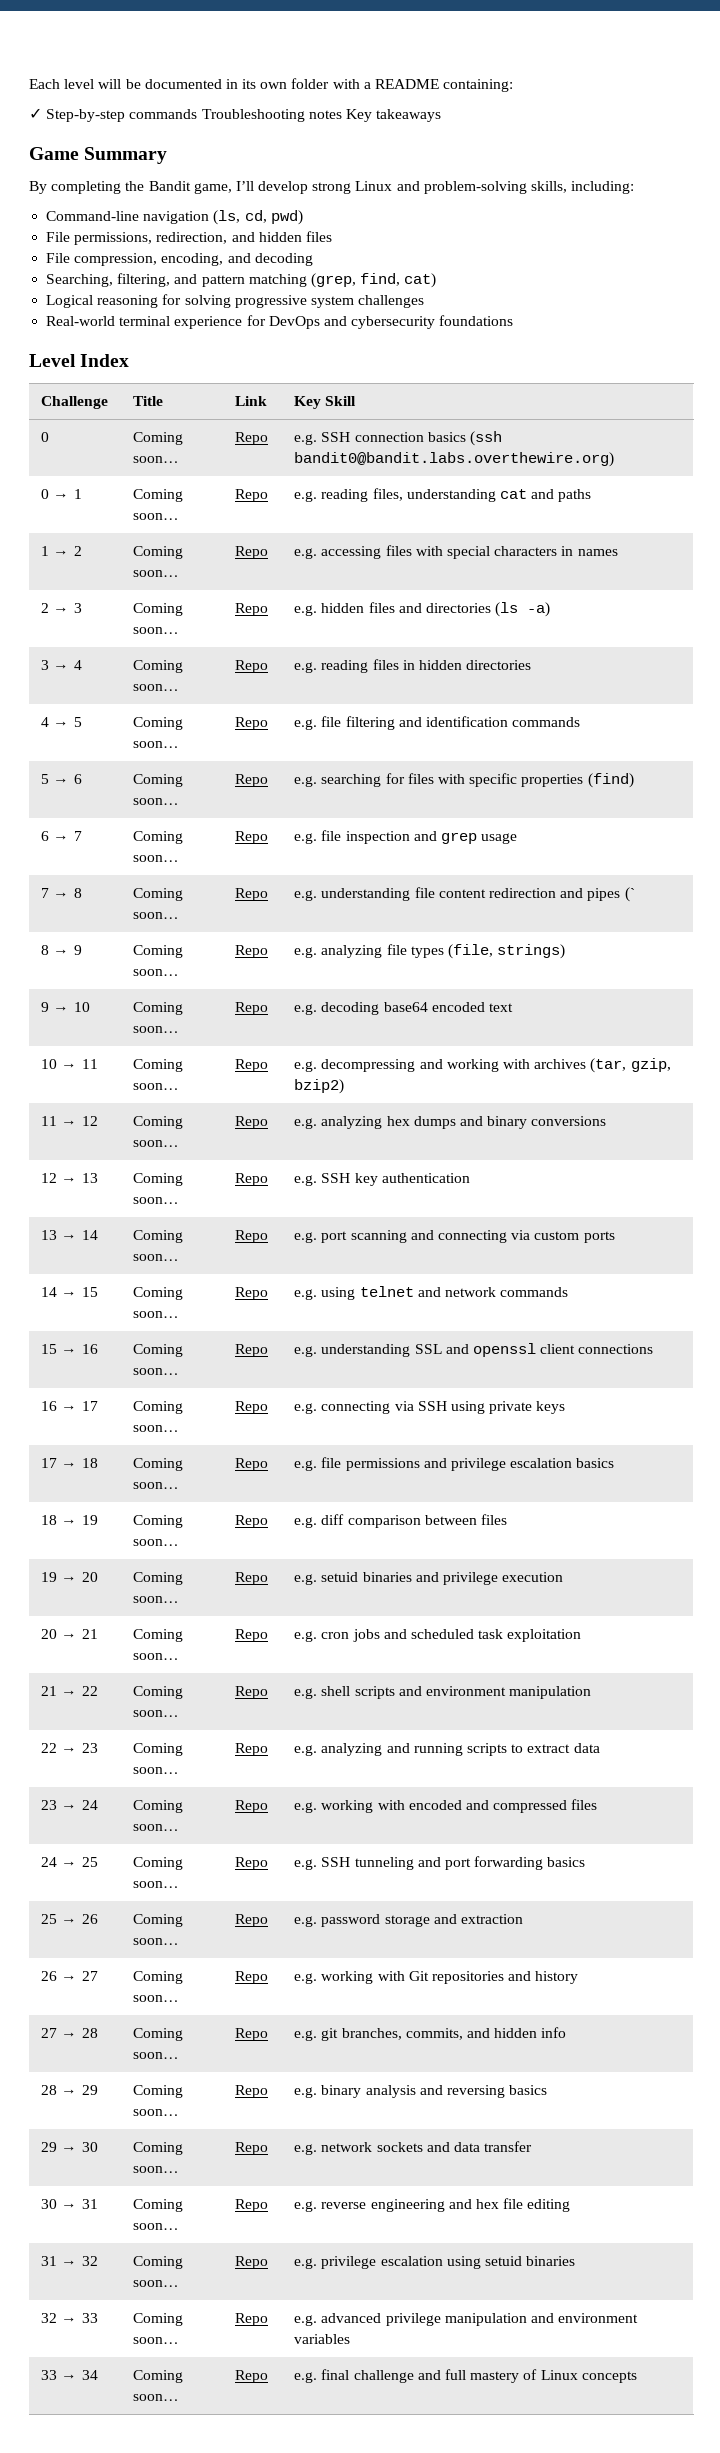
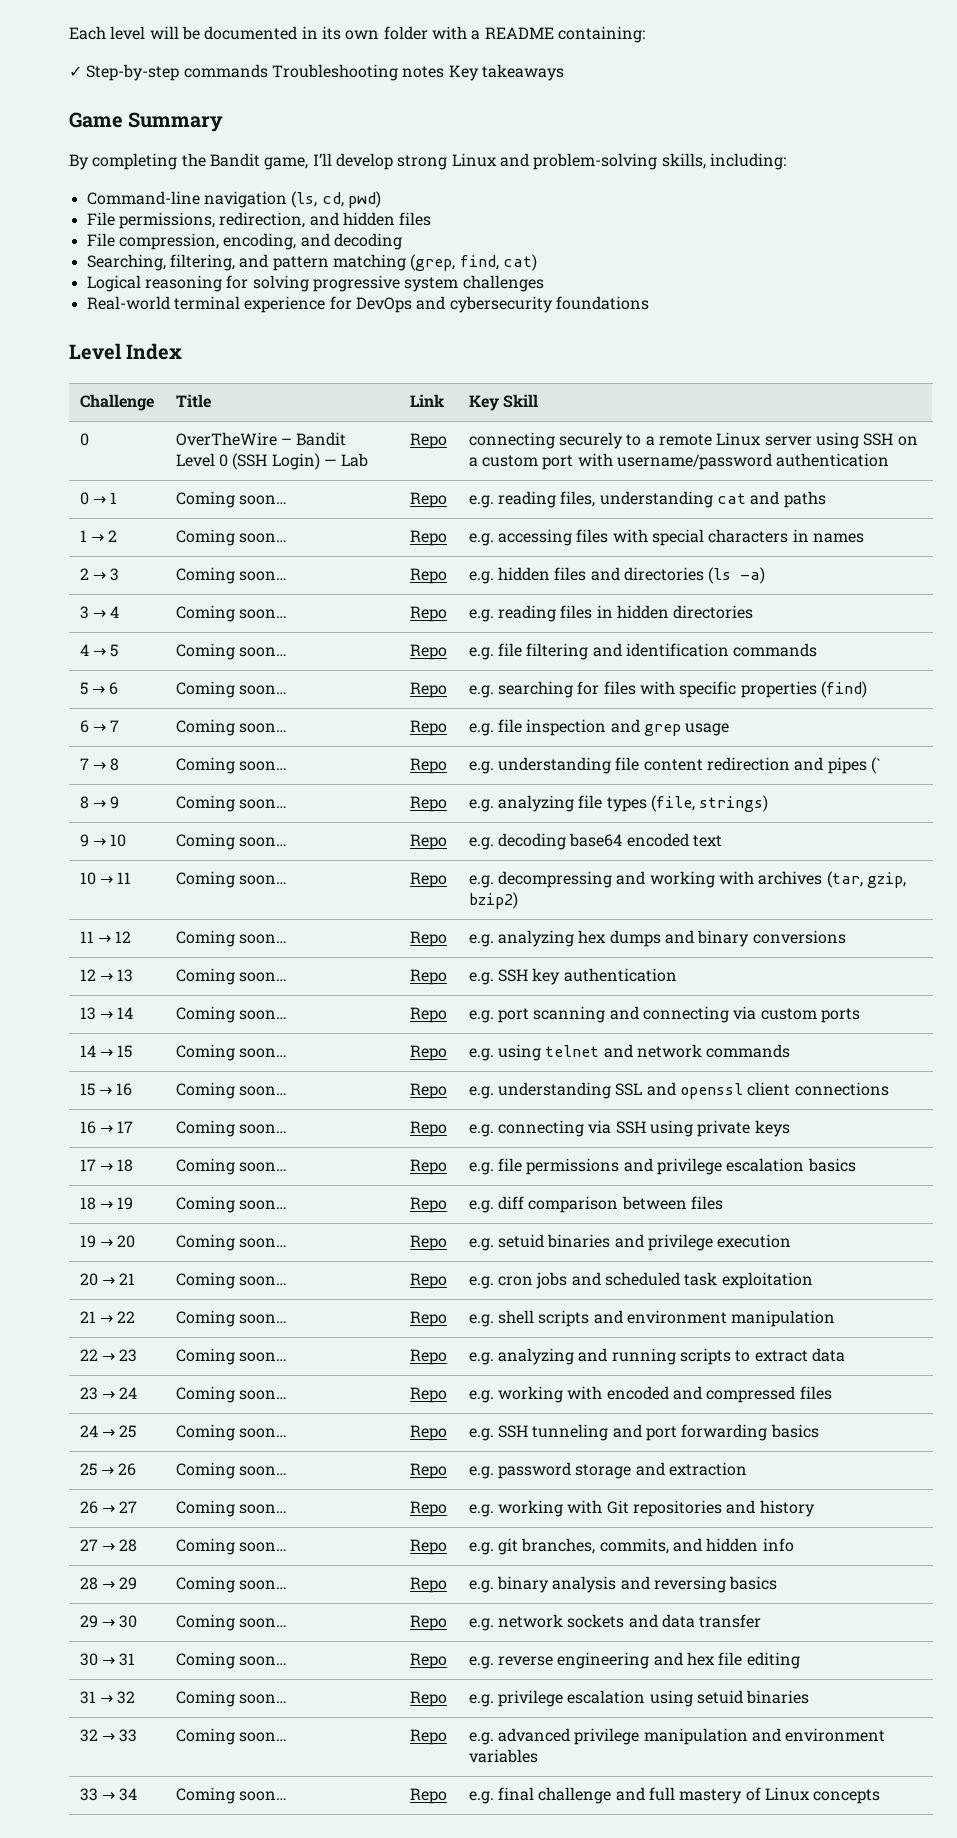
- 0 | Coming soon… | Repo | e.g. SSH connection basics (ssh bandit0@bandit.labs.overthewire.org)
+ 0 | OverTheWire – Bandit Level 0 (SSH Login) — Lab | Repo | connecting securely to a remote Linux server using SSH on a custom port with username/password authentication

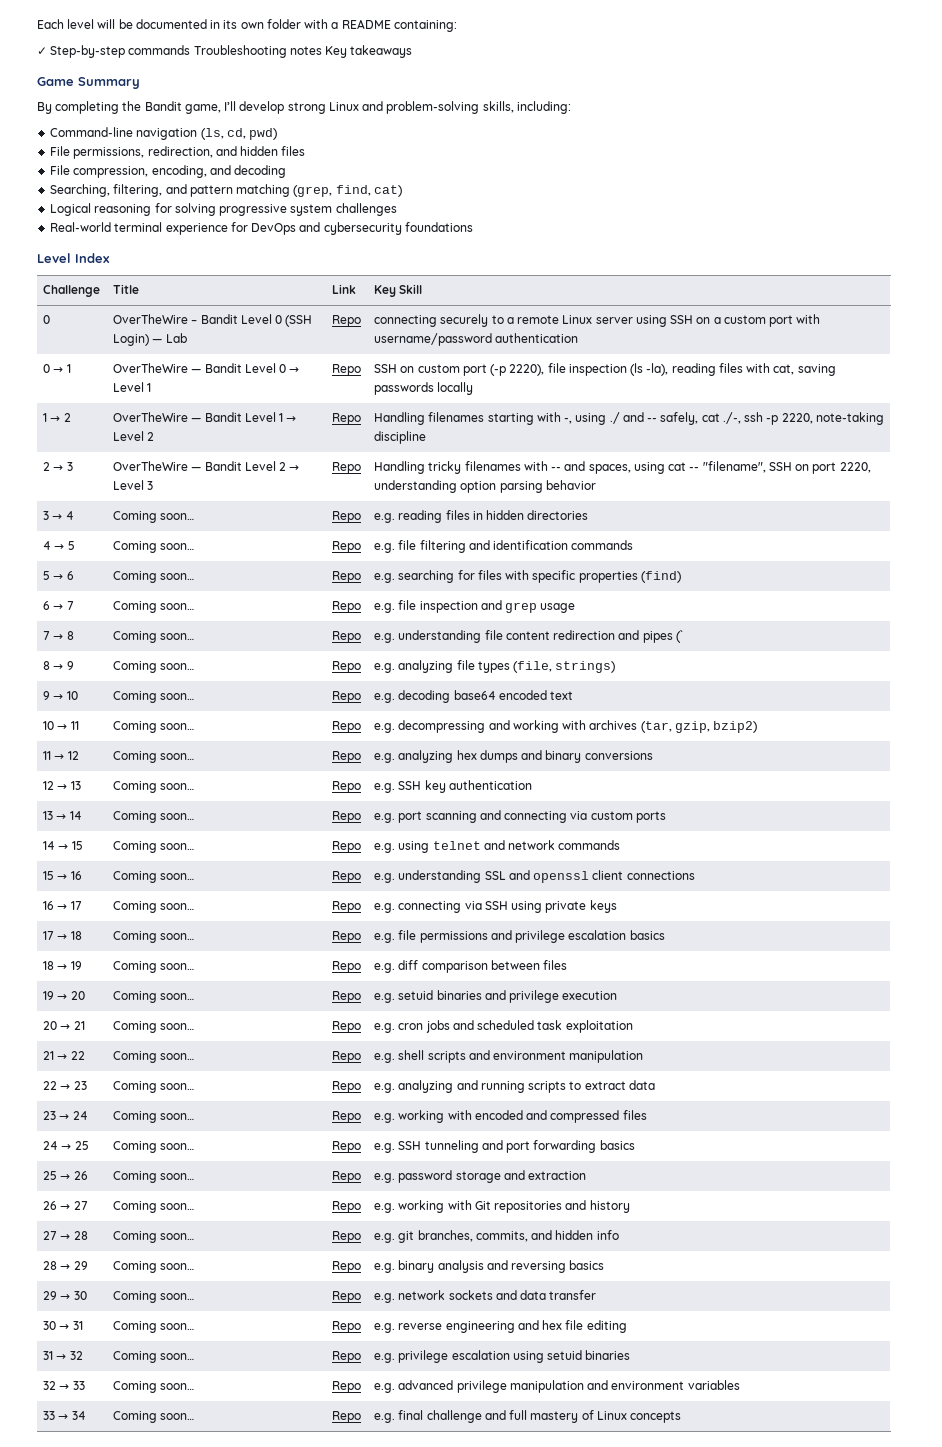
- 0 → 1 | Coming soon… | Repo | e.g. reading files, understanding cat and paths
- 1 → 2 | Coming soon… | Repo | e.g. accessing files with special characters in names
- 2 → 3 | Coming soon… | Repo | e.g. hidden files and directories (ls -a)
+ 0 → 1 | OverTheWire — Bandit Level 0 → Level 1 | Repo | SSH on custom port (-p 2220), file inspection (ls -la), reading files with cat, saving passwords locally
+ 1 → 2 | OverTheWire — Bandit Level 1 → Level 2 | Repo | Handling filenames starting with -, using ./ and -- safely, cat ./-, ssh -p 2220, note-taking discipline
+ 2 → 3 | OverTheWire — Bandit Level 2 → Level 3 | Repo | Handling tricky filenames with -- and spaces, using cat -- "filename", SSH on port 2220, understanding option parsing behavior

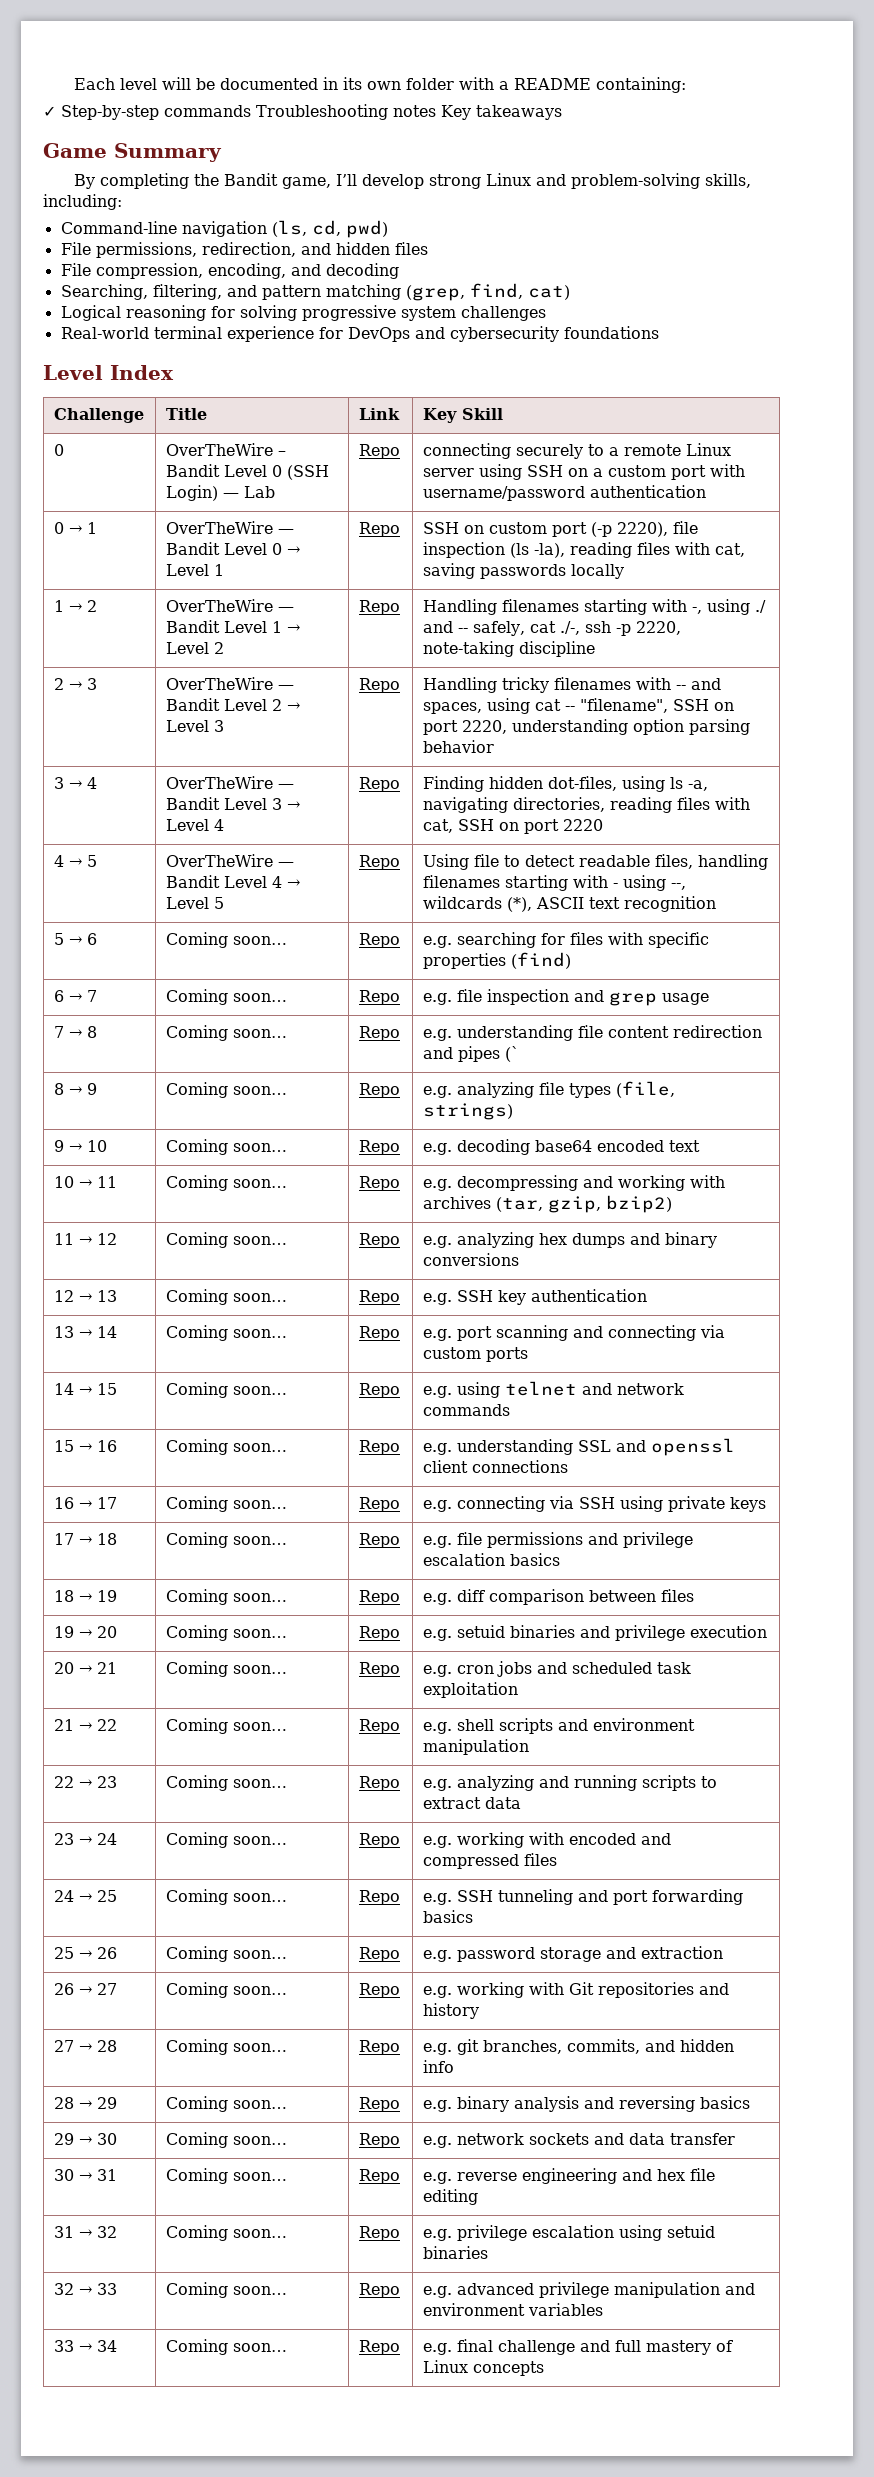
- 3 → 4 | Coming soon… | Repo | e.g. reading files in hidden directories
- 4 → 5 | Coming soon… | Repo | e.g. file filtering and identification commands
+ 3 → 4 | OverTheWire — Bandit Level 3 → Level 4 | Repo | Finding hidden dot-files, using ls -a, navigating directories, reading files with cat, SSH on port 2220
+ 4 → 5 | OverTheWire — Bandit Level 4 → Level 5 | Repo | Using file to detect readable files, handling filenames starting with - using --, wildcards (*), ASCII text recognition

